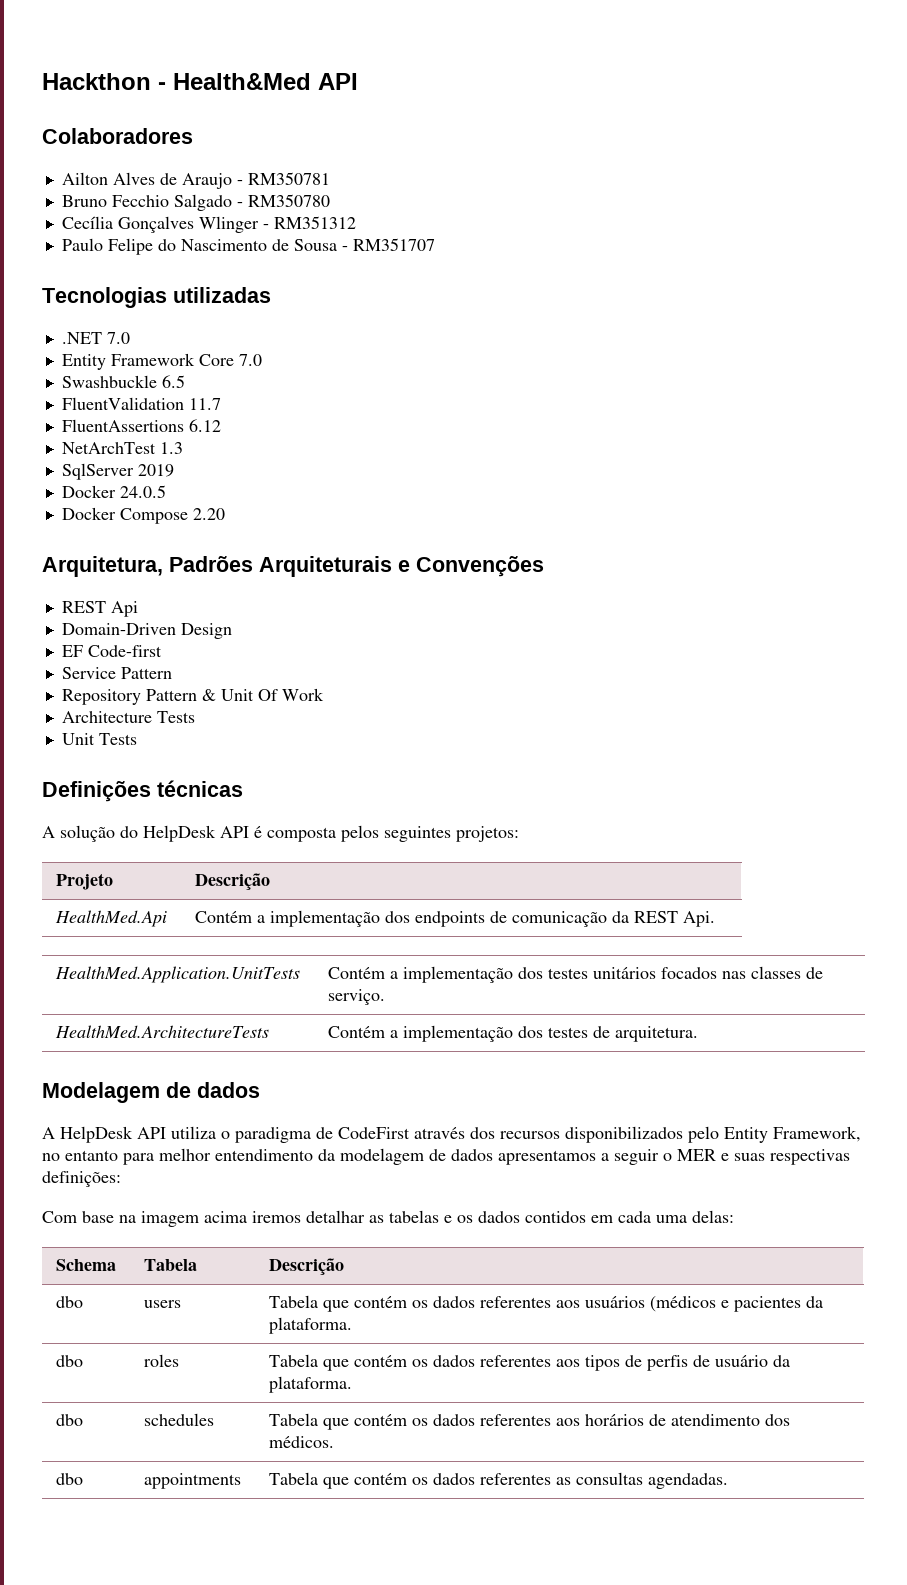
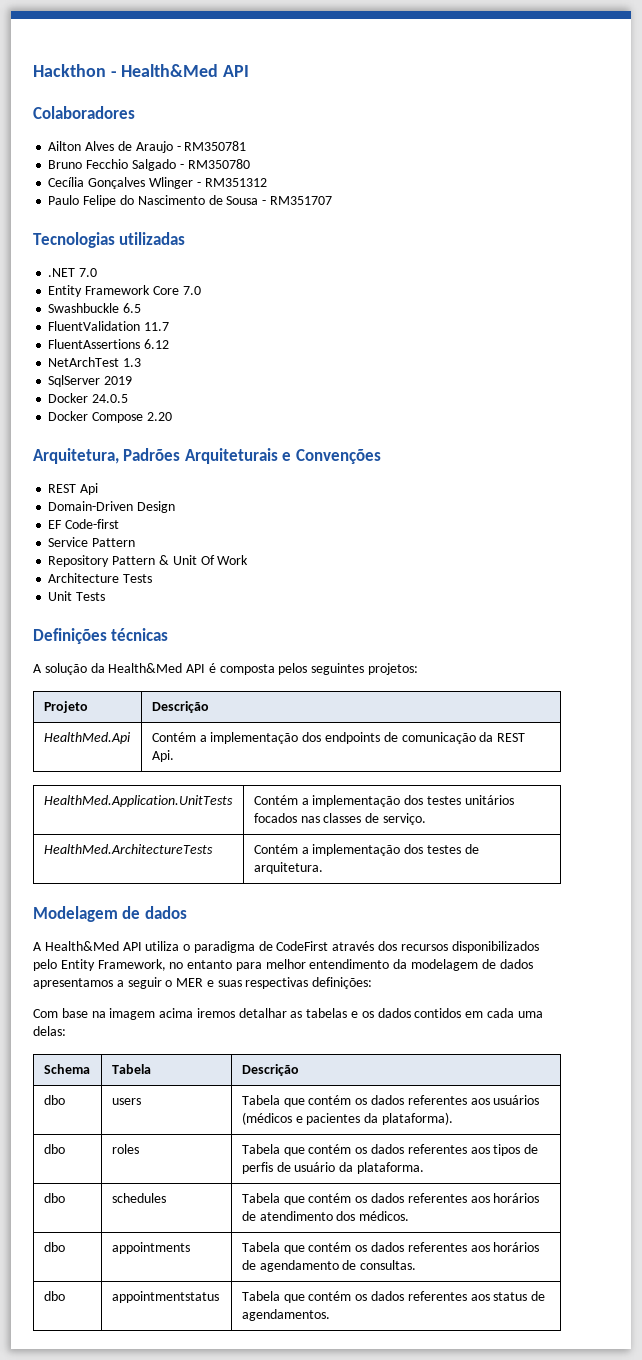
- A solução do HelpDesk API é composta pelos seguintes projetos:
+ A solução da Health&Med API é composta pelos seguintes projetos:
- A HelpDesk API utiliza o paradigma de CodeFirst através dos recursos disponibilizados pelo Entity Framework, no entanto para melhor entendimento da modelagem de dados apresentamos a seguir o MER e suas respectivas definições:
+ A Health&Med API utiliza o paradigma de CodeFirst através dos recursos disponibilizados pelo Entity Framework, no entanto para melhor entendimento da modelagem de dados apresentamos a seguir o MER e suas respectivas definições:
- dbo | users | Tabela que contém os dados referentes aos usuários (médicos e pacientes da plataforma.
+ dbo | users | Tabela que contém os dados referentes aos usuários (médicos e pacientes da plataforma).
- dbo | appointments | Tabela que contém os dados referentes as consultas agendadas.
+ dbo | appointments | Tabela que contém os dados referentes aos horários de agendamento de consultas.
+ dbo | appointmentstatus | Tabela que contém os dados referentes aos status de agendamentos.

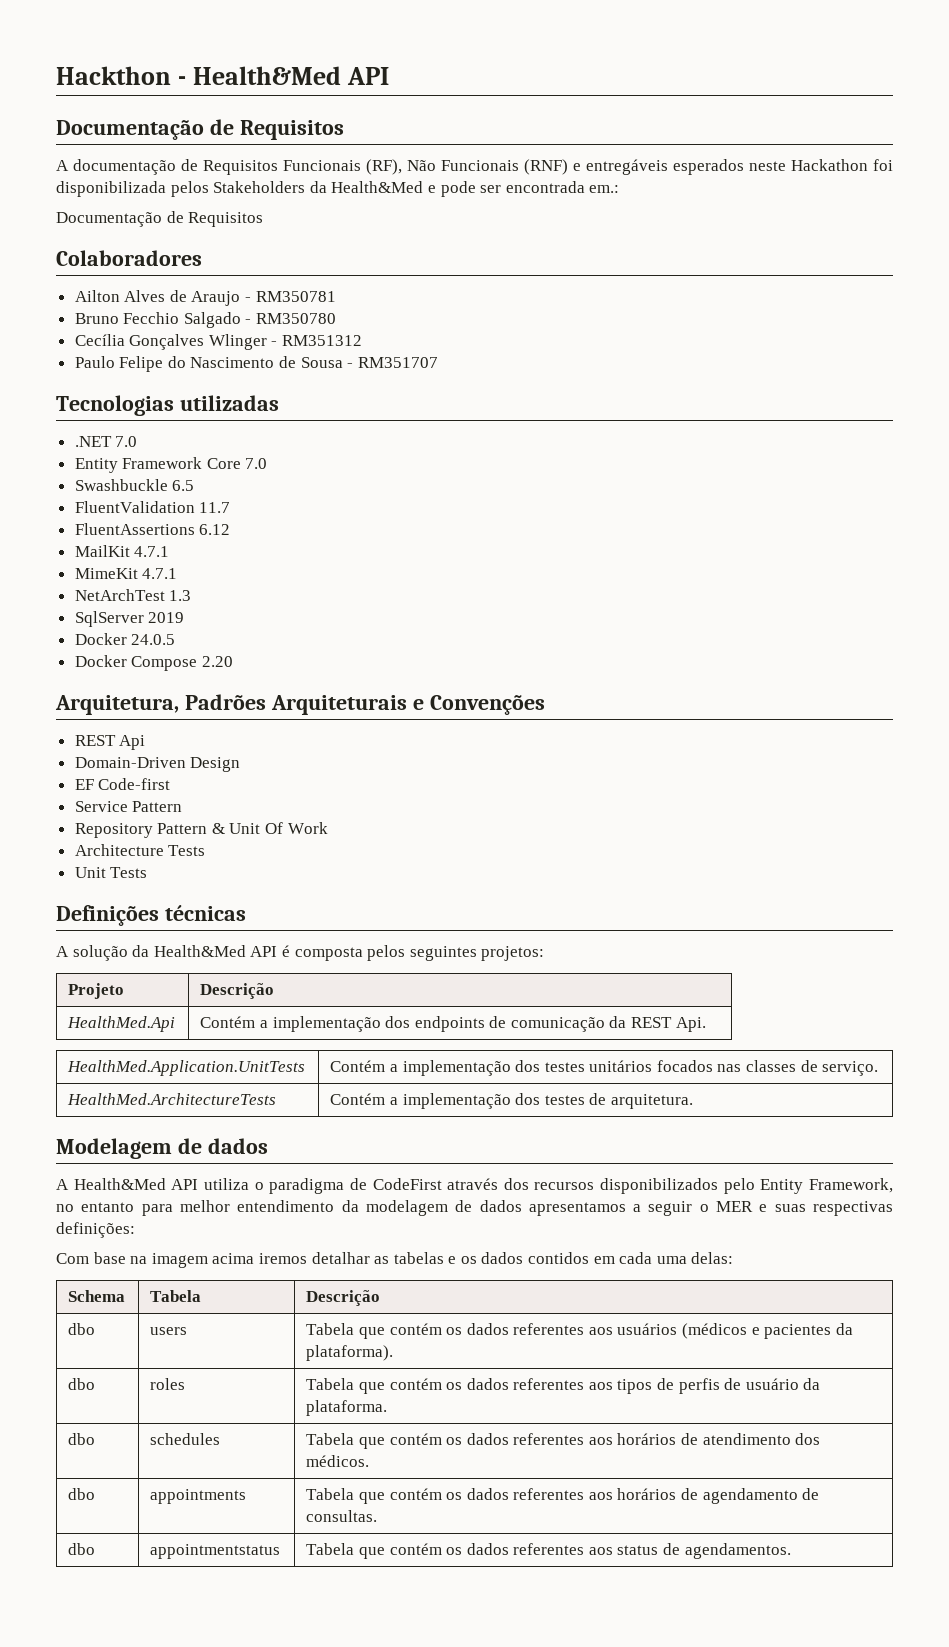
  Hackthon - Health&Med API
+ Documentação de Requisitos
+ A documentação de Requisitos Funcionais (RF), Não Funcionais (RNF) e entregáveis esperados neste Hackathon foi disponibilizada pelos Stakeholders da Health&Med e pode ser encontrada em.:
+ Documentação de Requisitos
+ MailKit 4.7.1
+ MimeKit 4.7.1

